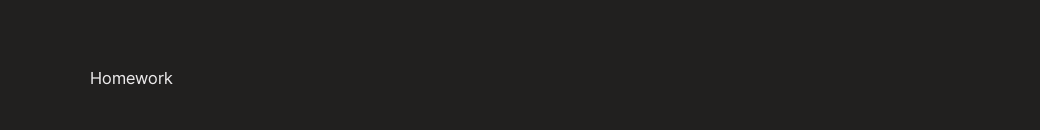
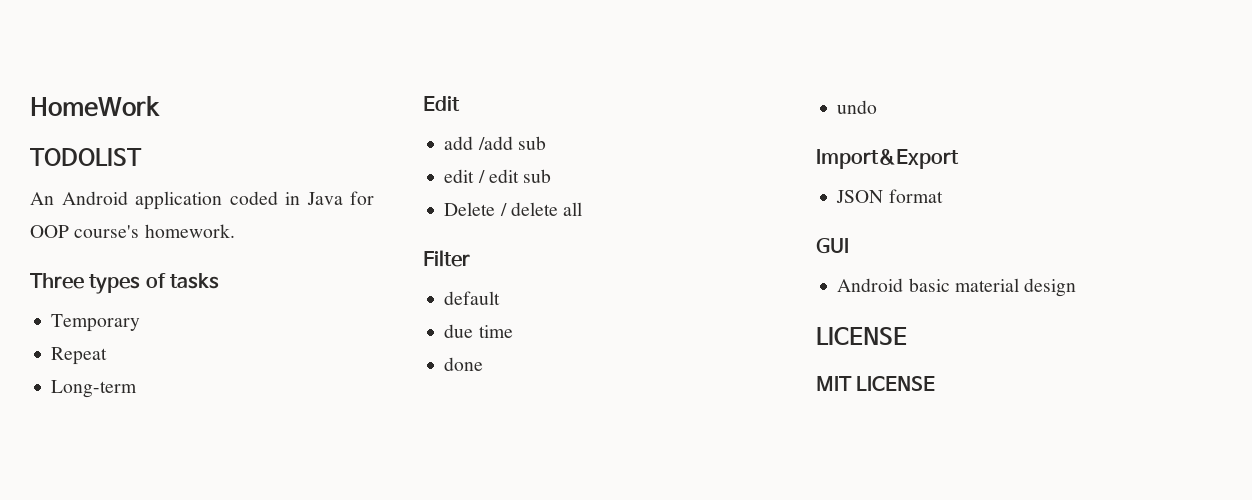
- Homework
+ HomeWork
+ TODOLIST
+ An Android application coded in Java for OOP course's homework.
+ Three types of tasks
+ Temporary
+ Repeat
+ Long-term
+ Edit
+ add /add sub
+ edit / edit sub
+ Delete / delete all
+ Filter
+ default
+ due time
+ done
+ undo
+ Import&Export
+ JSON format
+ GUI
+ Android basic material design
+ LICENSE
+ MIT LICENSE

